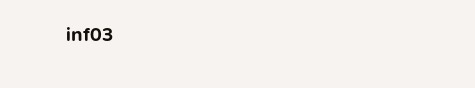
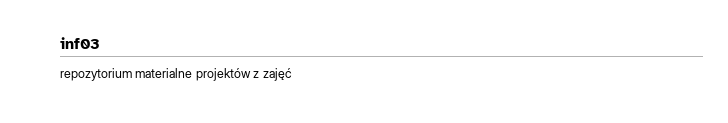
+ repozytorium materialne projektów z zajęć

